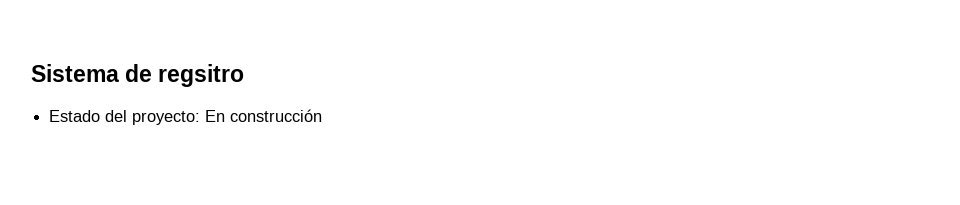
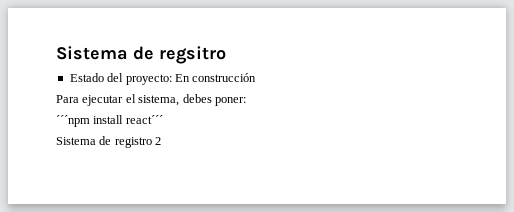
+ Para ejecutar el sistema, debes poner:
+ ´´´npm install react´´´
+ Sistema de registro 2

